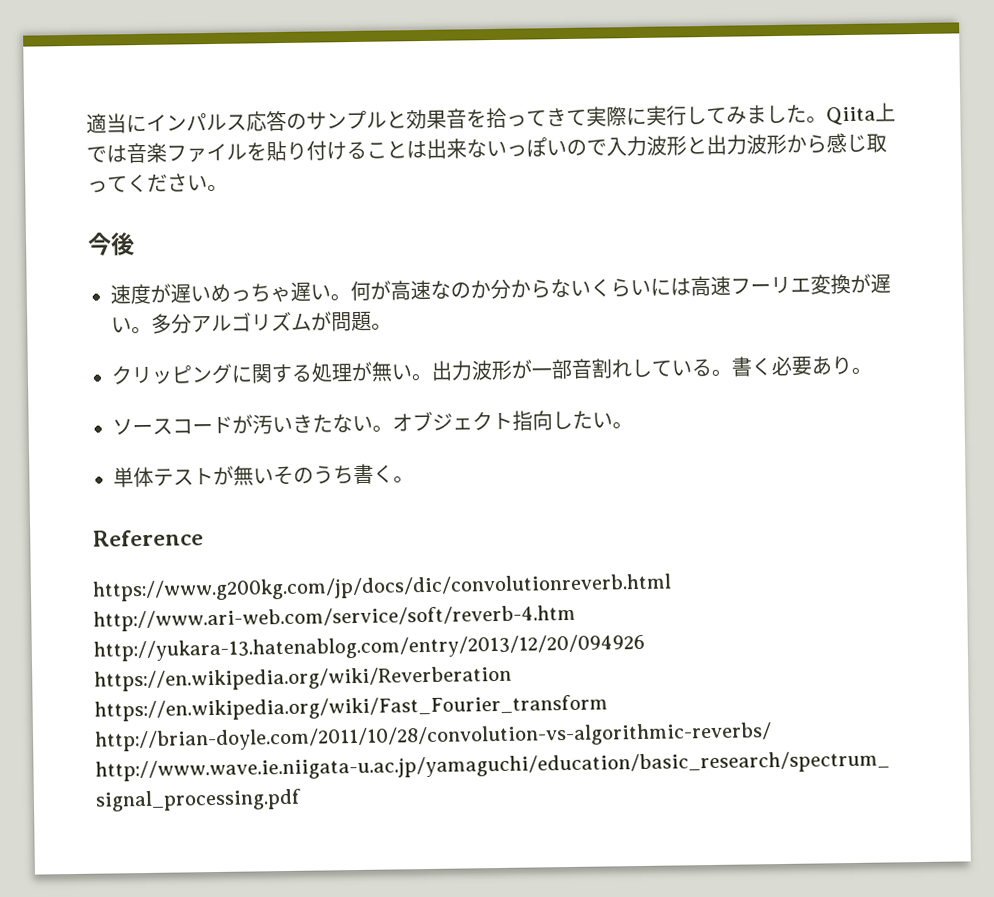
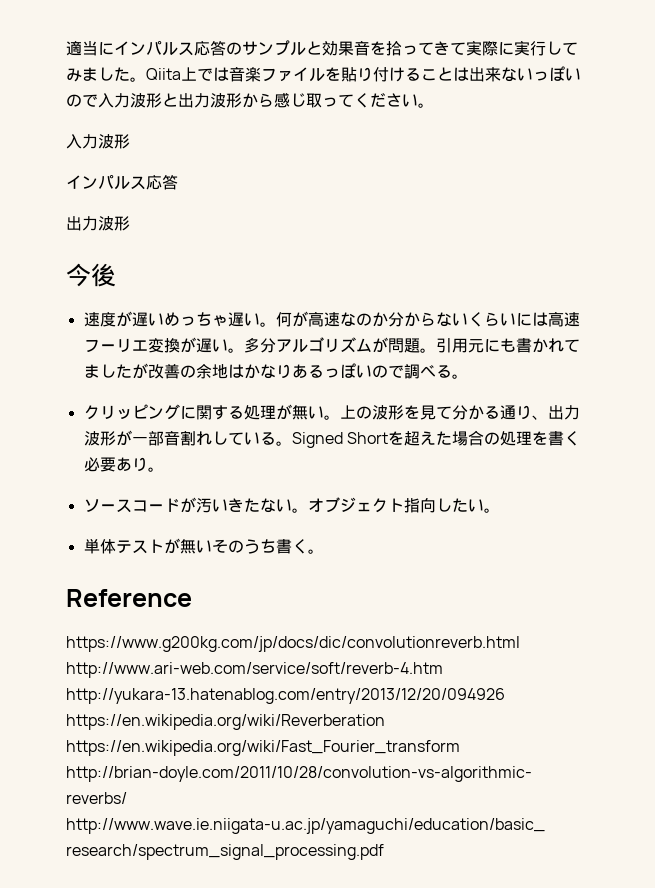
  Qiita上では音楽ファイルを貼り付けることは出来ないっぽいので入力波形と出力波形から感じ取ってください。
+ 入力波形
+ インパルス応答
+ 出力波形
+ 引用元にも書かれてましたが改善の余地はかなりあるっぽいので調べる。
- 出力波形が一部音割れしている。
+ 上の波形を見て分かる通り、出力波形が一部音割れしている。
- 書く必要あり。
+ Signed Shortを超えた場合の処理を書く必要あり。

